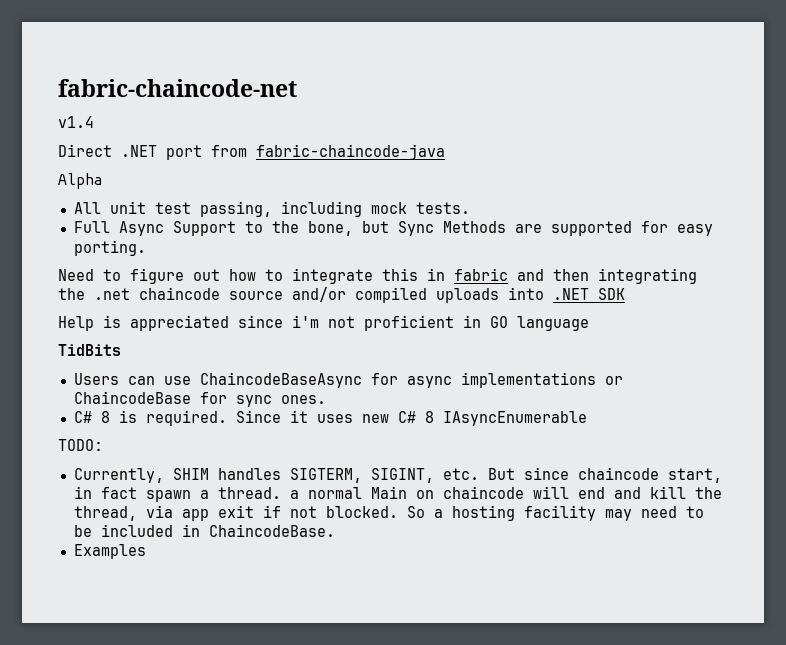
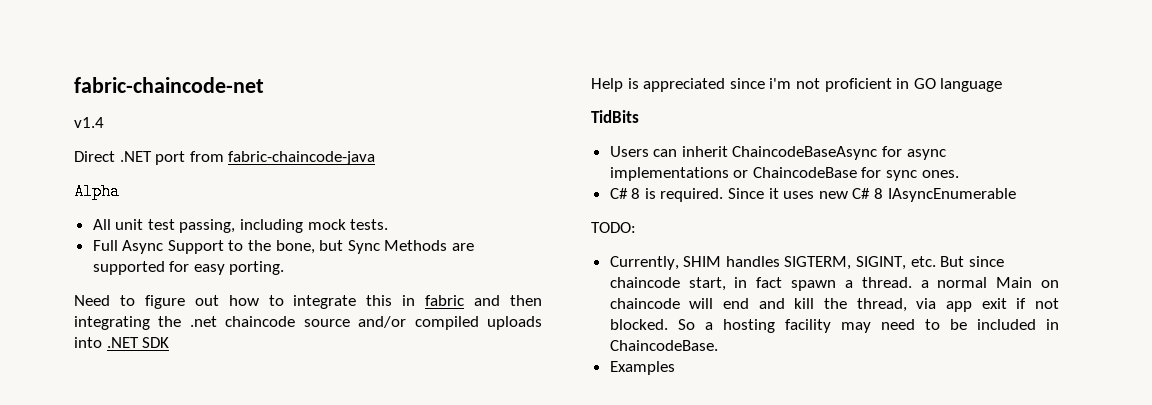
- Users can use ChaincodeBaseAsync for async implementations or ChaincodeBase for sync ones.
+ Users can inherit ChaincodeBaseAsync for async implementations or ChaincodeBase for sync ones.

